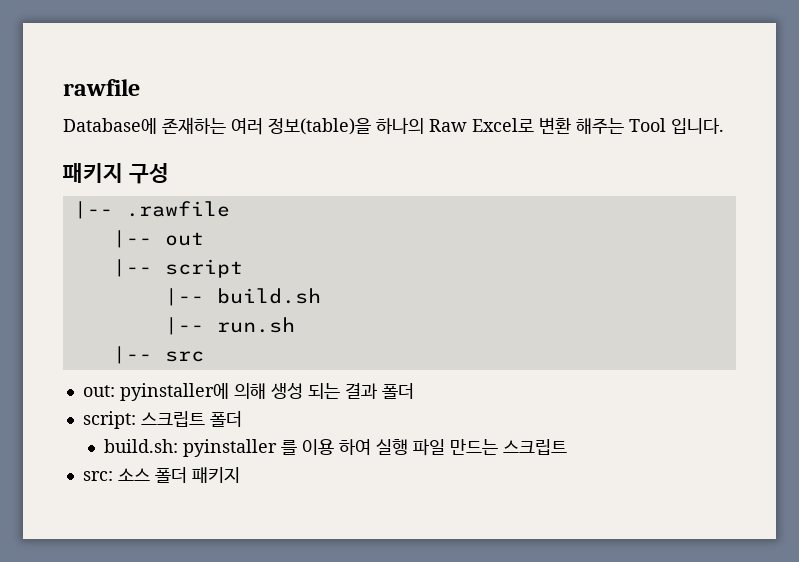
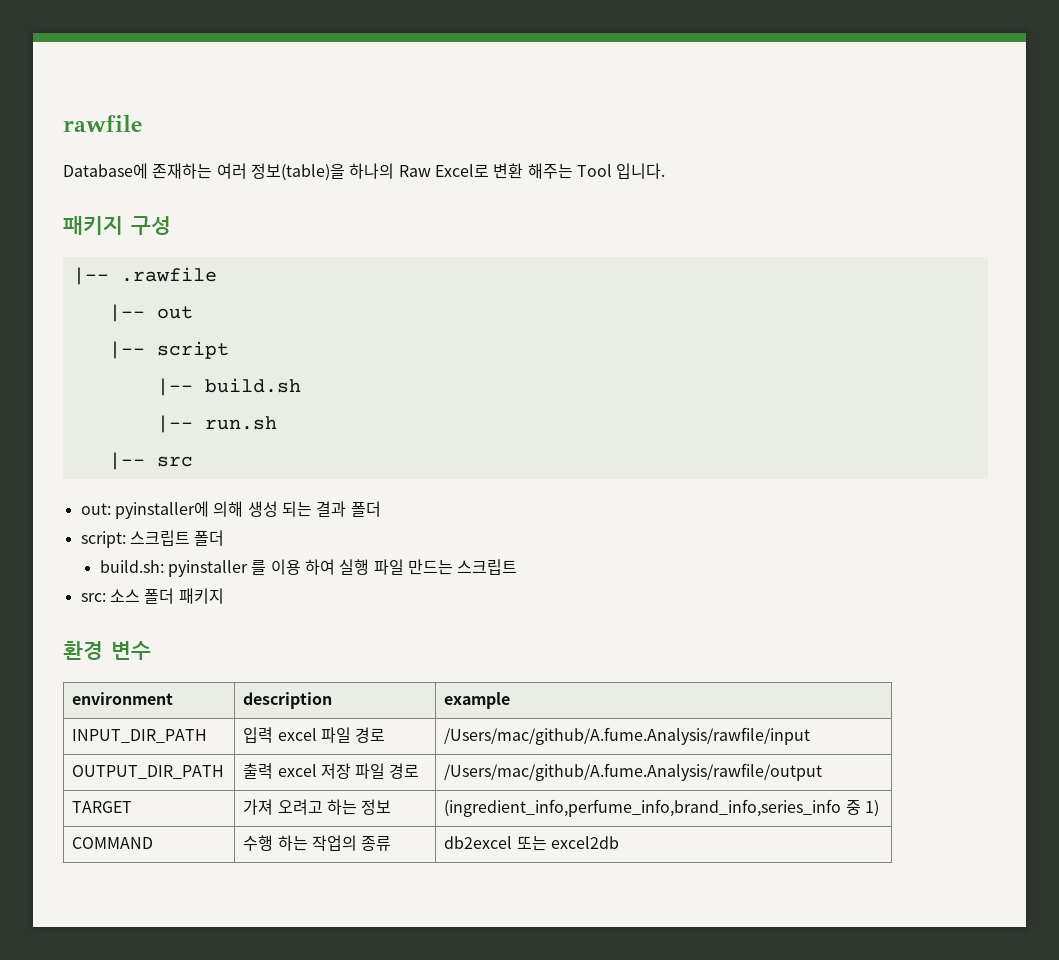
+ 환경 변수
+ environment | description | example
+ INPUT_DIR_PATH | 입력 excel 파일 경로 | /Users/mac/github/A.fume.Analysis/rawfile/input
+ OUTPUT_DIR_PATH | 출력 excel 저장 파일 경로 | /Users/mac/github/A.fume.Analysis/rawfile/output
+ TARGET | 가져 오려고 하는 정보 | (ingredient_info,perfume_info,brand_info,series_info 중 1)
+ COMMAND | 수행 하는 작업의 종류 | db2excel 또는 excel2db

